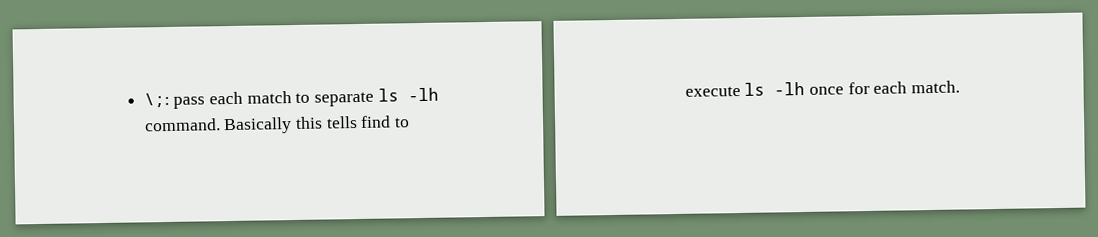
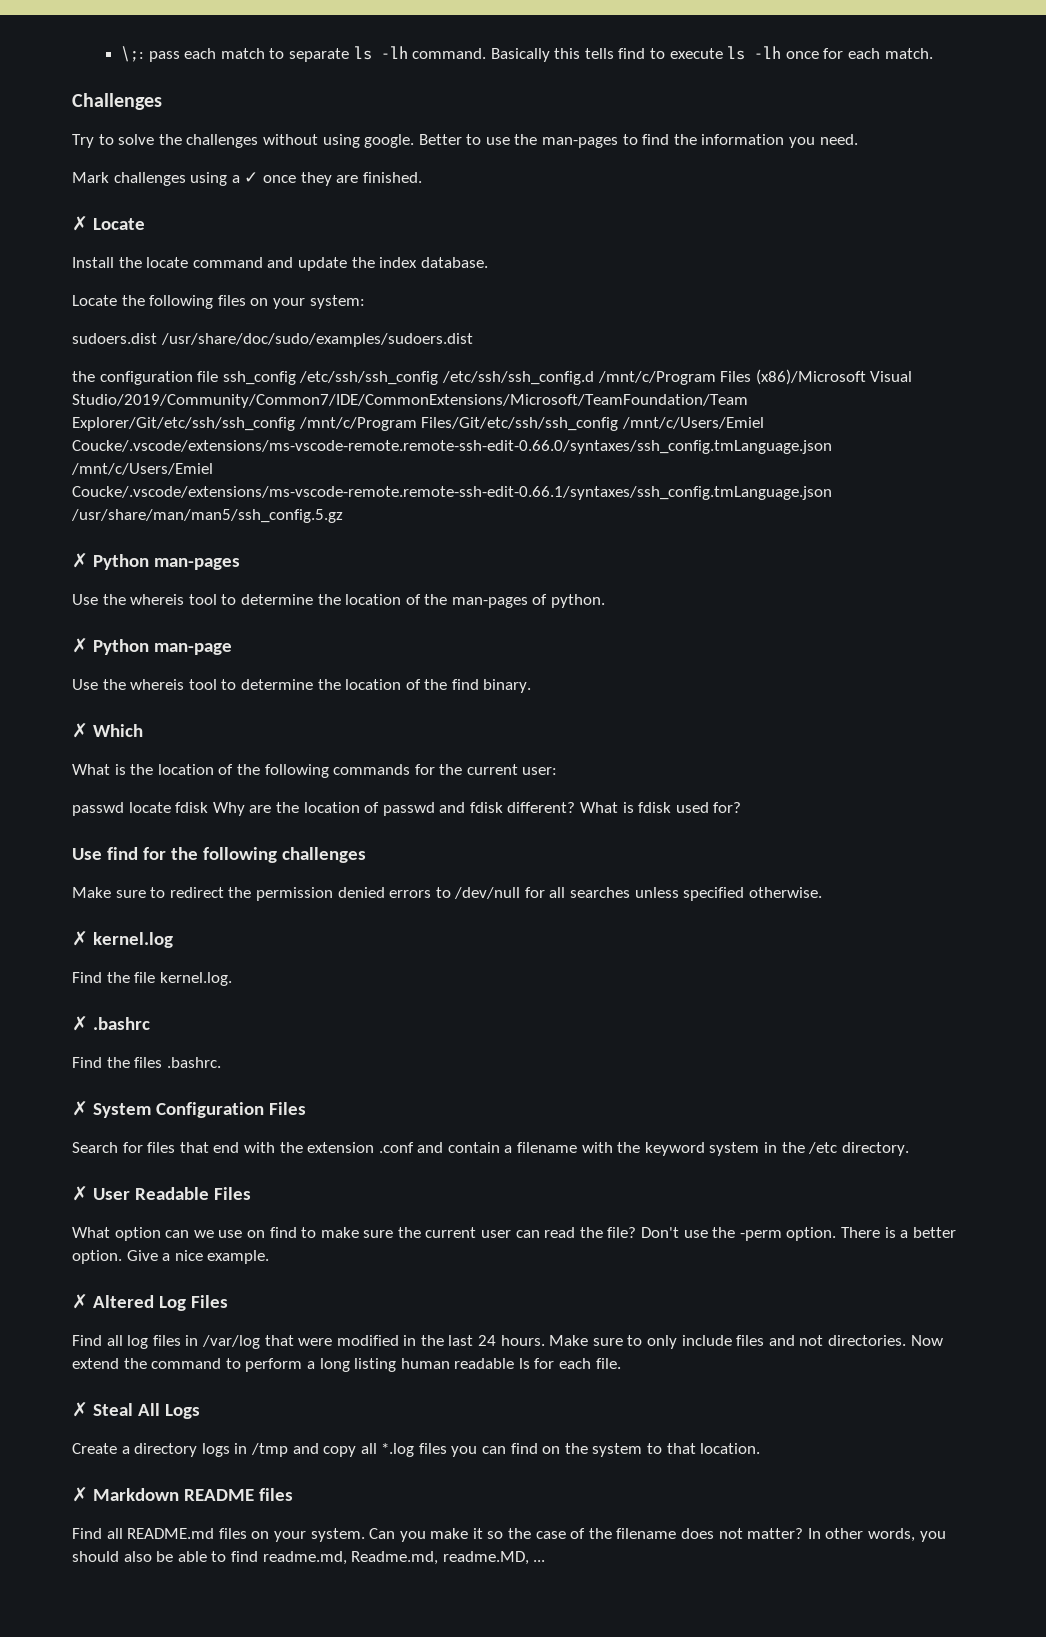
+ Challenges
+ Try to solve the challenges without using google. Better to use the man-pages to find the information you need.
+ Mark challenges using a ✓ once they are finished.
+ ✗ Locate
+ Install the locate command and update the index database.
+ Locate the following files on your system:
+ sudoers.dist /usr/share/doc/sudo/examples/sudoers.dist
+ the configuration file ssh_config /etc/ssh/ssh_config /etc/ssh/ssh_config.d /mnt/c/Program Files (x86)/Microsoft Visual Studio/2019/Community/Common7/IDE/CommonExtensions/Microsoft/TeamFoundation/Team Explorer/Git/etc/ssh/ssh_config /mnt/c/Program Files/Git/etc/ssh/ssh_config /mnt/c/Users/Emiel Coucke/.vscode/extensions/ms-vscode-remote.remote-ssh-edit-0.66.0/syntaxes/ssh_config.tmLanguage.json /mnt/c/Users/Emiel Coucke/.vscode/extensions/ms-vscode-remote.remote-ssh-edit-0.66.1/syntaxes/ssh_config.tmLanguage.json /usr/share/man/man5/ssh_config.5.gz
+ ✗ Python man-pages
+ Use the whereis tool to determine the location of the man-pages of python.
+ ✗ Python man-page
+ Use the whereis tool to determine the location of the find binary.
+ ✗ Which
+ What is the location of the following commands for the current user:
+ passwd locate fdisk Why are the location of passwd and fdisk different? What is fdisk used for?
+ Use find for the following challenges
+ Make sure to redirect the permission denied errors to /dev/null for all searches unless specified otherwise.
+ ✗ kernel.log
+ Find the file kernel.log.
+ ✗ .bashrc
+ Find the files .bashrc.
+ ✗ System Configuration Files
+ Search for files that end with the extension .conf and contain a filename with the keyword system in the /etc directory.
+ ✗ User Readable Files
+ What option can we use on find to make sure the current user can read the file? Don't use the -perm option. There is a better option. Give a nice example.
+ ✗ Altered Log Files
+ Find all log files in /var/log that were modified in the last 24 hours. Make sure to only include files and not directories. Now extend the command to perform a long listing human readable ls for each file.
+ ✗ Steal All Logs
+ Create a directory logs in /tmp and copy all *.log files you can find on the system to that location.
+ ✗ Markdown README files
+ Find all README.md files on your system. Can you make it so the case of the filename does not matter? In other words, you should also be able to find readme.md, Readme.md, readme.MD, ...

